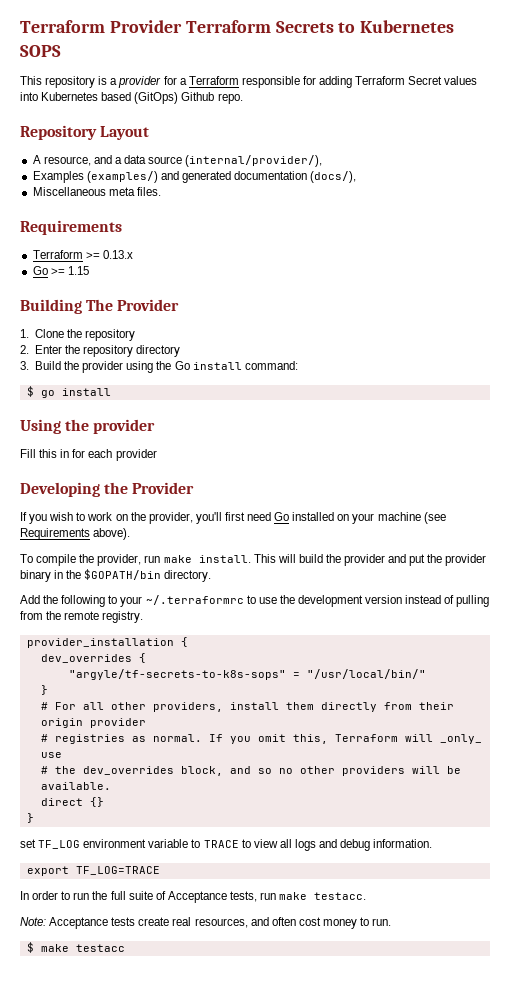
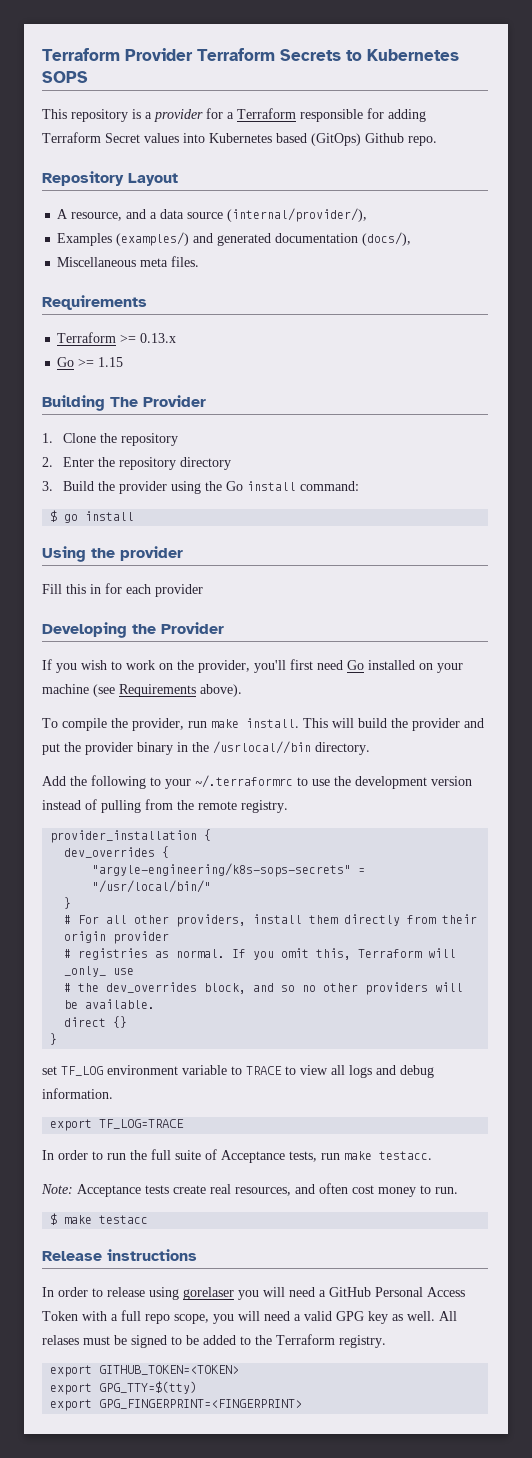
- This will build the provider and put the provider binary in the $GOPATH/bin directory.
+ This will build the provider and put the provider binary in the /usrlocal//bin directory.
- "argyle/tf-secrets-to-k8s-sops" = "/usr/local/bin/"
+ "argyle-engineering/k8s-sops-secrets" = "/usr/local/bin/"
+ Release instructions
+ In order to release using gorelaser you will need a GitHub Personal Access Token with a full repo scope, you will need a valid GPG key as well. All relases must be signed to be added to the Terraform registry.
+ export GITHUB_TOKEN=<TOKEN>
+ export GPG_TTY=$(tty)
+ export GPG_FINGERPRINT=<FINGERPRINT>

